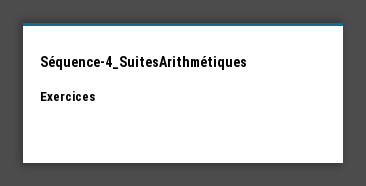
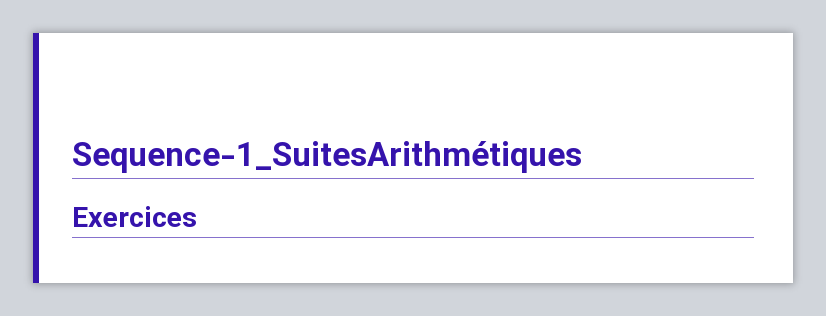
- Séquence-4_SuitesArithmétiques
+ Sequence-1_SuitesArithmétiques

